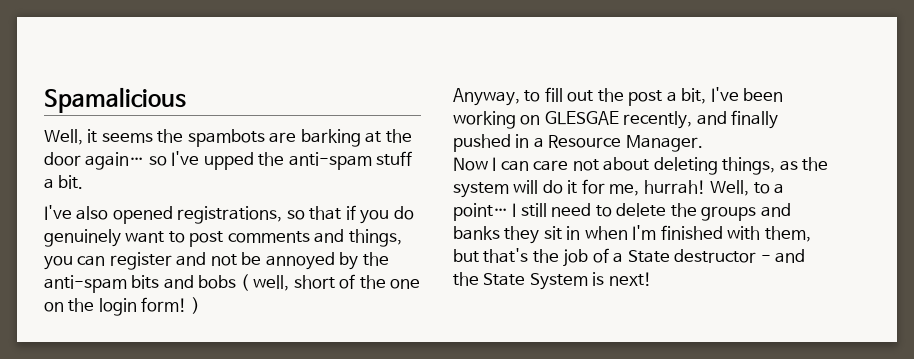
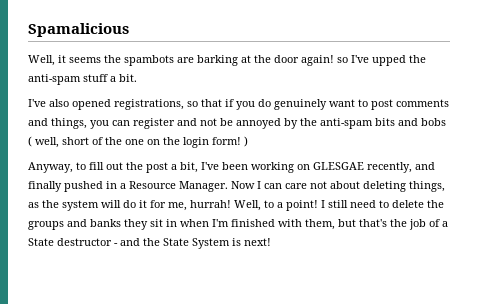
- Well, it seems the spambots are barking at the door again… so I've upped the anti-spam stuff a bit.
+ Well, it seems the spambots are barking at the door again! so I've upped the anti-spam stuff a bit.
- Anyway, to fill out the post a bit, I've been working on GLESGAE recently, and finally pushed in a Resource Manager.
- Now I can care not about deleting things, as the system will do it for me, hurrah!
+ Anyway, to fill out the post a bit, I've been working on GLESGAE recently, and finally pushed in a Resource Manager. Now I can care not about deleting things, as the system will do it for me, hurrah!
- Well, to a point…
+ Well, to a point!

